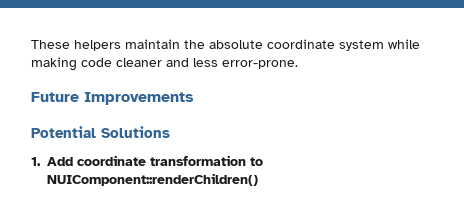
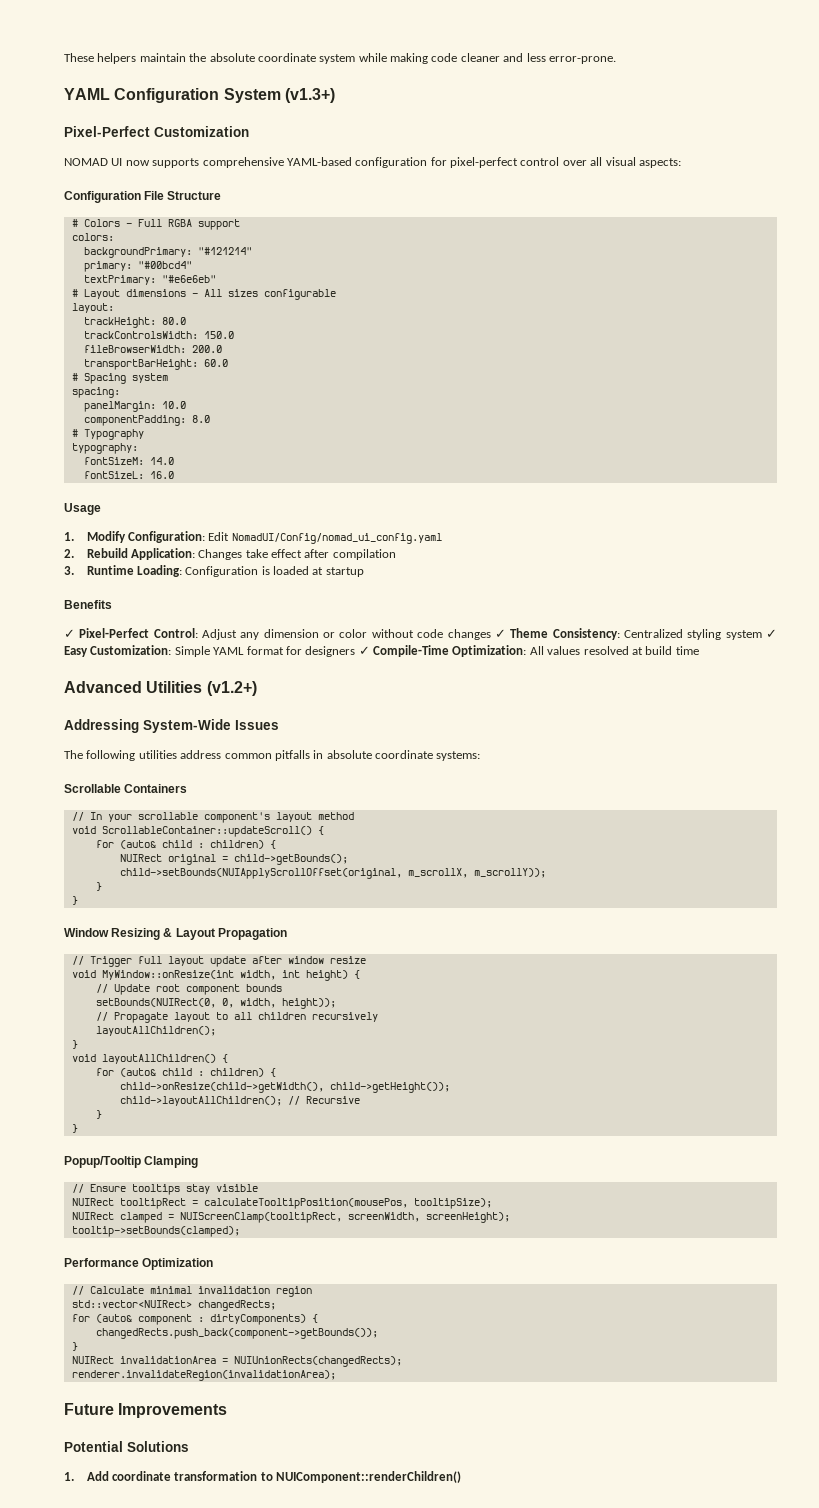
+ YAML Configuration System (v1.3+)
+ Pixel-Perfect Customization
+ NOMAD UI now supports comprehensive YAML-based configuration for pixel-perfect control over all visual aspects:
+ Configuration File Structure
+ # Colors - Full RGBA support
+ colors:
+ backgroundPrimary: "#121214"
+ primary: "#00bcd4"
+ textPrimary: "#e6e6eb"
+ # Layout dimensions - All sizes configurable
+ layout:
+ trackHeight: 80.0
+ trackControlsWidth: 150.0
+ fileBrowserWidth: 200.0
+ transportBarHeight: 60.0
+ # Spacing system
+ spacing:
+ panelMargin: 10.0
+ componentPadding: 8.0
+ # Typography
+ typography:
+ fontSizeM: 14.0
+ fontSizeL: 16.0
+ Usage
+ 1. Modify Configuration: Edit NomadUI/Config/nomad_ui_config.yaml
+ 2. Rebuild Application: Changes take effect after compilation
+ 3. Runtime Loading: Configuration is loaded at startup
+ Benefits
+ ✓ Pixel-Perfect Control: Adjust any dimension or color without code changes ✓ Theme Consistency: Centralized styling system ✓ Easy Customization: Simple YAML format for designers ✓ Compile-Time Optimization: All values resolved at build time
+ Advanced Utilities (v1.2+)
+ Addressing System-Wide Issues
+ The following utilities address common pitfalls in absolute coordinate systems:
+ Scrollable Containers
+ // In your scrollable component's layout method
+ void ScrollableContainer::updateScroll() {
+ for (auto& child : children) {
+ NUIRect original = child->getBounds();
+ child->setBounds(NUIApplyScrollOffset(original, m_scrollX, m_scrollY));
+ }
+ }
+ Window Resizing & Layout Propagation
+ // Trigger full layout update after window resize
+ void MyWindow::onResize(int width, int height) {
+ // Update root component bounds
+ setBounds(NUIRect(0, 0, width, height));
+ // Propagate layout to all children recursively
+ layoutAllChildren();
+ }
+ void layoutAllChildren() {
+ for (auto& child : children) {
+ child->onResize(child->getWidth(), child->getHeight());
+ child->layoutAllChildren(); // Recursive
+ }
+ }
+ Popup/Tooltip Clamping
+ // Ensure tooltips stay visible
+ NUIRect tooltipRect = calculateTooltipPosition(mousePos, tooltipSize);
+ NUIRect clamped = NUIScreenClamp(tooltipRect, screenWidth, screenHeight);
+ tooltip->setBounds(clamped);
+ Performance Optimization
+ // Calculate minimal invalidation region
+ std::vector<NUIRect> changedRects;
+ for (auto& component : dirtyComponents) {
+ changedRects.push_back(component->getBounds());
+ }
+ NUIRect invalidationArea = NUIUnionRects(changedRects);
+ renderer.invalidateRegion(invalidationArea);

